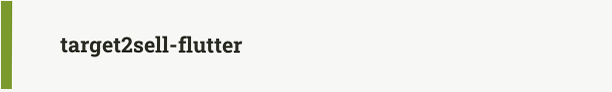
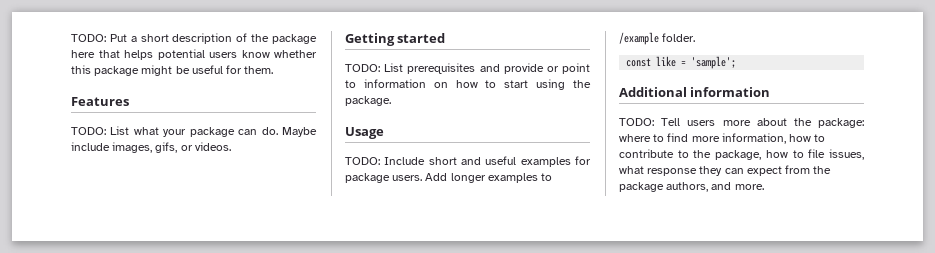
- target2sell-flutter
+ TODO: Put a short description of the package here that helps potential users know whether this package might be useful for them.
+ Features
+ TODO: List what your package can do. Maybe include images, gifs, or videos.
+ Getting started
+ TODO: List prerequisites and provide or point to information on how to start using the package.
+ Usage
+ TODO: Include short and useful examples for package users. Add longer examples to /example folder.
+ const like = 'sample';
+ Additional information
+ TODO: Tell users more about the package: where to find more information, how to contribute to the package, how to file issues, what response they can expect from the package authors, and more.

